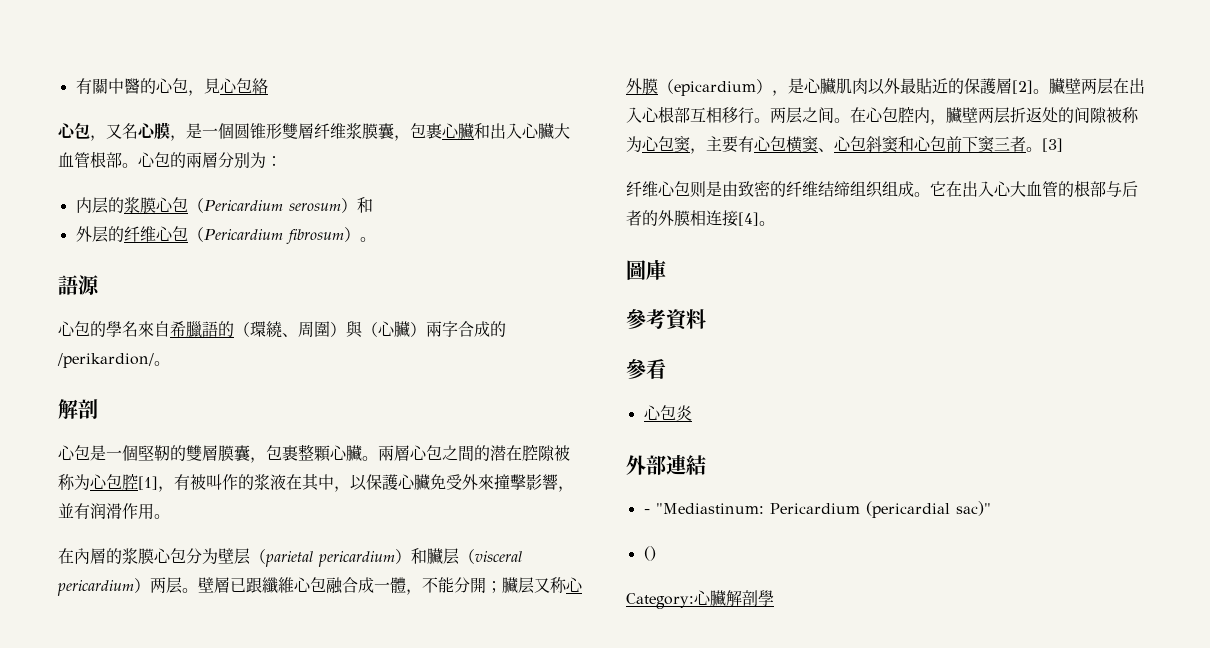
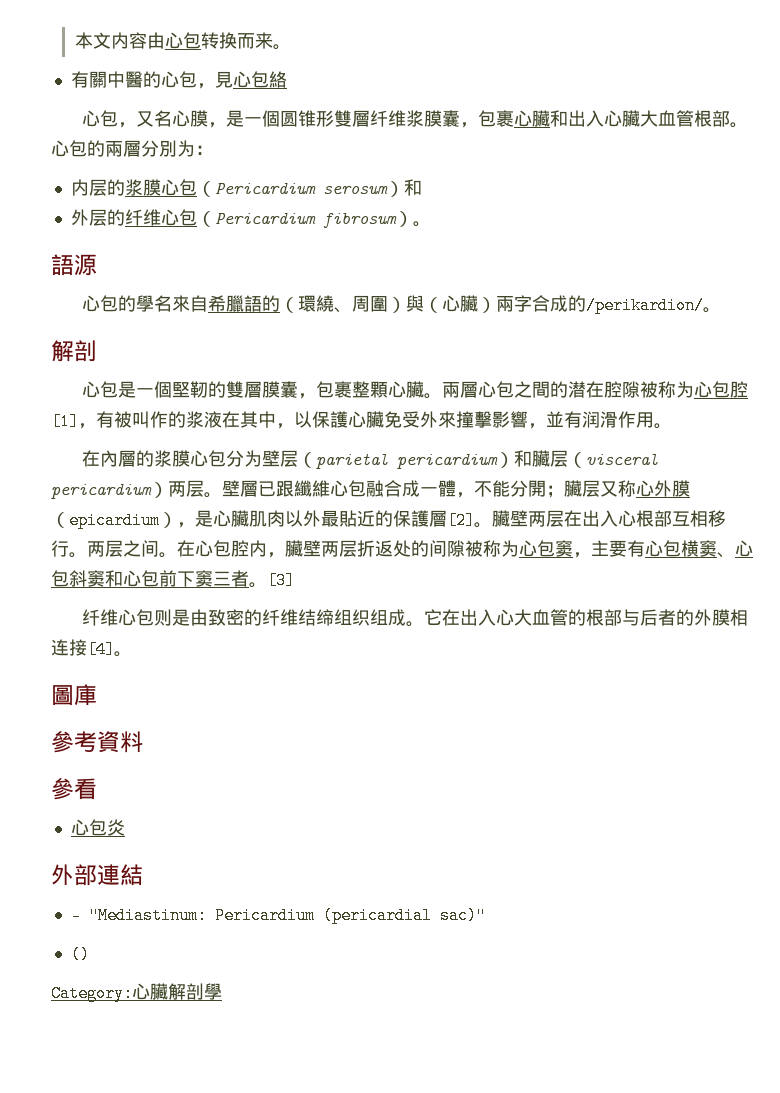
+ 本文内容由心包转换而来。

